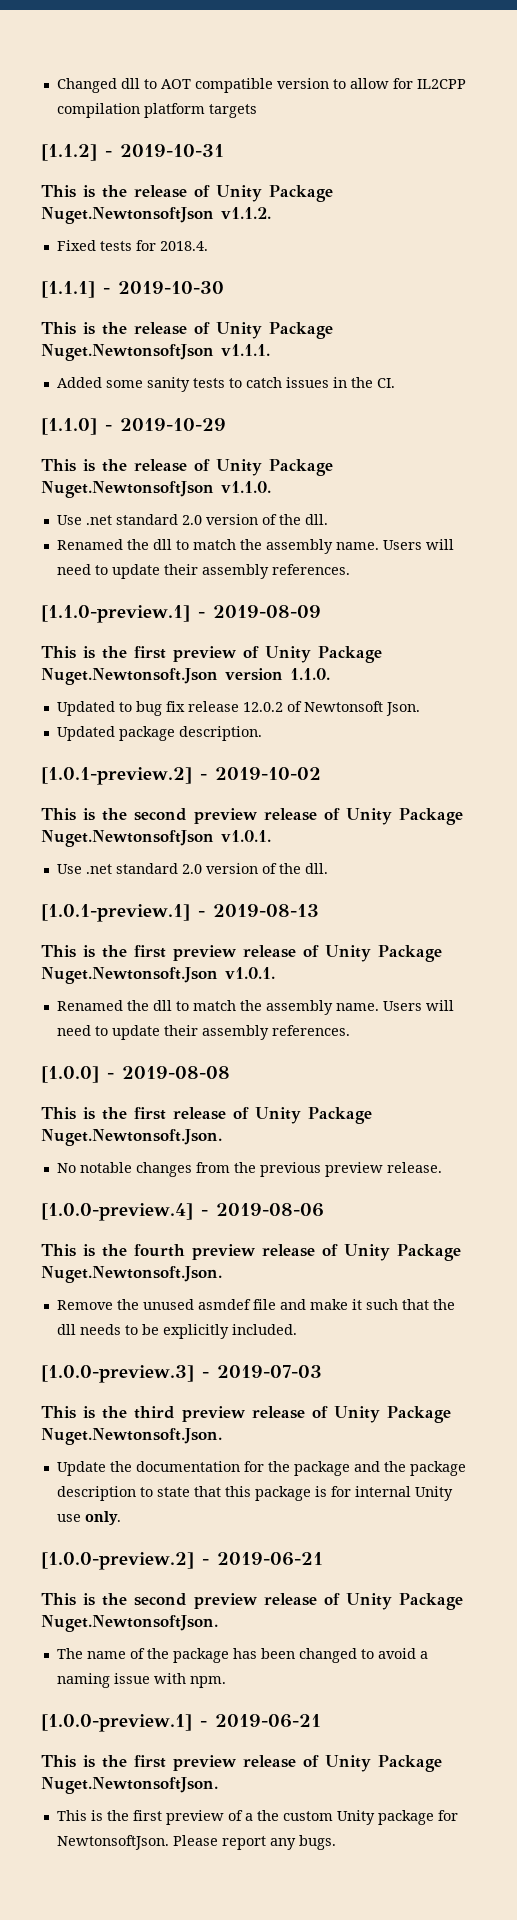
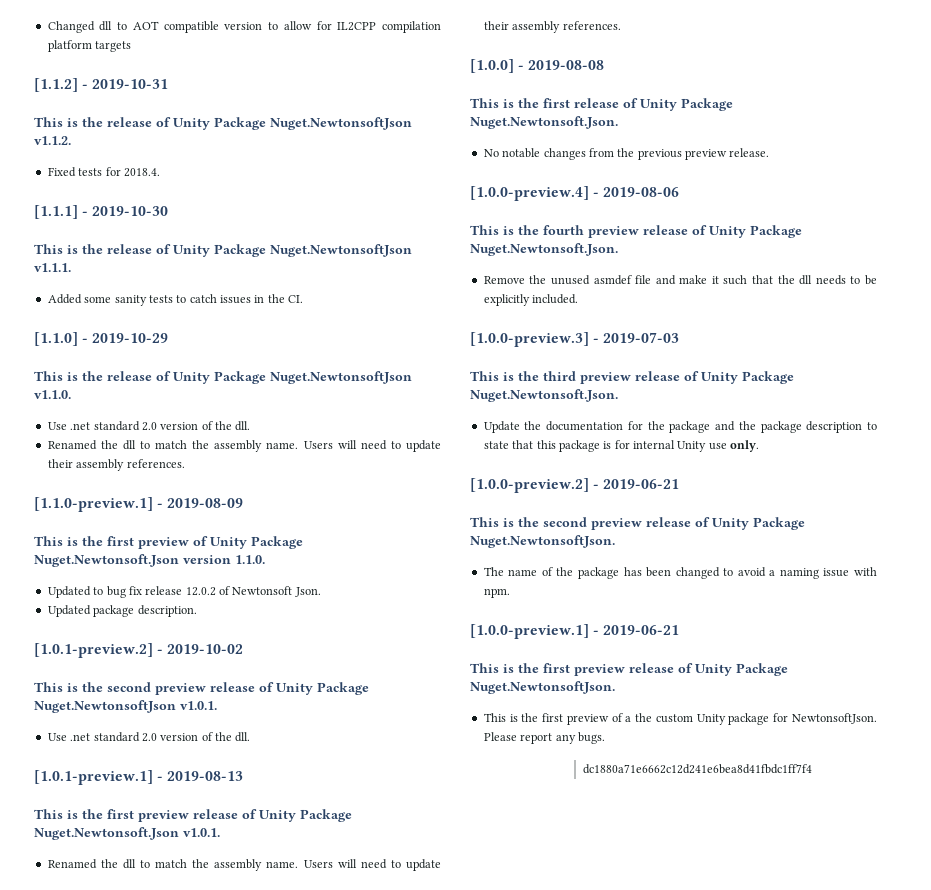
+ dc1880a71e6662c12d241e6bea8d41fbdc1ff7f4

